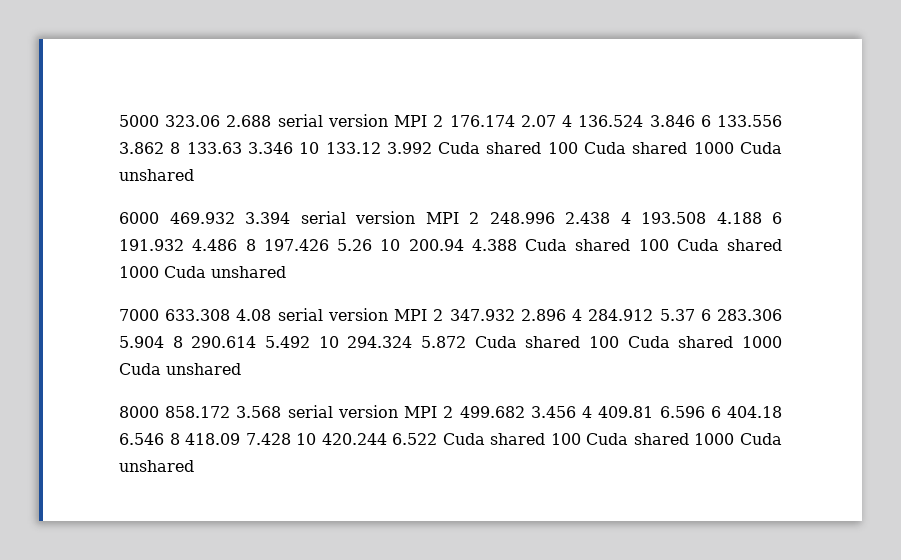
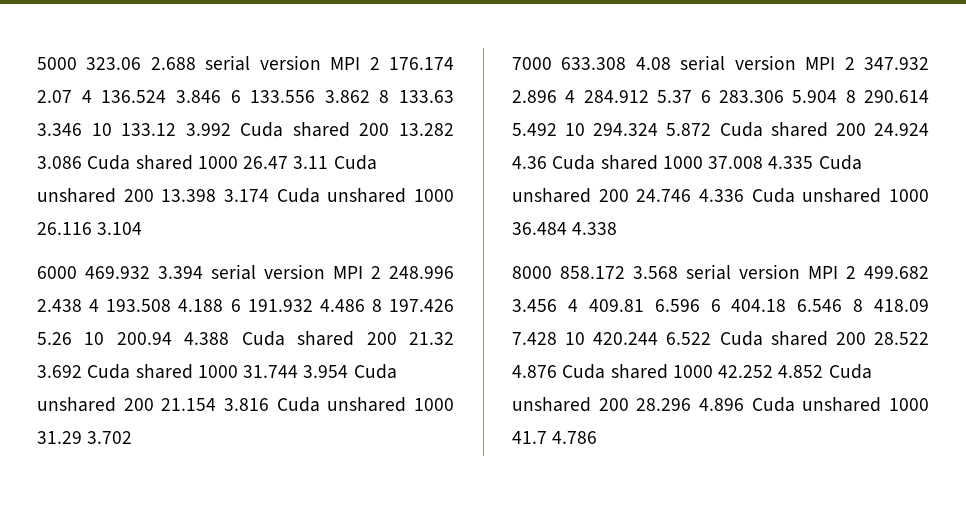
- 5000 323.06 2.688 serial version MPI 2 176.174 2.07 4 136.524 3.846 6 133.556 3.862 8 133.63 3.346 10 133.12 3.992 Cuda shared 100 Cuda shared 1000 Cuda unshared
+ 5000 323.06 2.688 serial version MPI 2 176.174 2.07 4 136.524 3.846 6 133.556 3.862 8 133.63 3.346 10 133.12 3.992 Cuda shared 200 13.282 3.086 Cuda shared 1000 26.47 3.11 Cuda unshared 200 13.398 3.174 Cuda unshared 1000 26.116 3.104
- 6000 469.932 3.394 serial version MPI 2 248.996 2.438 4 193.508 4.188 6 191.932 4.486 8 197.426 5.26 10 200.94 4.388 Cuda shared 100 Cuda shared 1000 Cuda unshared
+ 6000 469.932 3.394 serial version MPI 2 248.996 2.438 4 193.508 4.188 6 191.932 4.486 8 197.426 5.26 10 200.94 4.388 Cuda shared 200 21.32 3.692 Cuda shared 1000 31.744 3.954 Cuda unshared 200 21.154 3.816 Cuda unshared 1000 31.29 3.702
- 7000 633.308 4.08 serial version MPI 2 347.932 2.896 4 284.912 5.37 6 283.306 5.904 8 290.614 5.492 10 294.324 5.872 Cuda shared 100 Cuda shared 1000 Cuda unshared
+ 7000 633.308 4.08 serial version MPI 2 347.932 2.896 4 284.912 5.37 6 283.306 5.904 8 290.614 5.492 10 294.324 5.872 Cuda shared 200 24.924 4.36 Cuda shared 1000 37.008 4.335 Cuda unshared 200 24.746 4.336 Cuda unshared 1000 36.484 4.338
- 8000 858.172 3.568 serial version MPI 2 499.682 3.456 4 409.81 6.596 6 404.18 6.546 8 418.09 7.428 10 420.244 6.522 Cuda shared 100 Cuda shared 1000 Cuda unshared
+ 8000 858.172 3.568 serial version MPI 2 499.682 3.456 4 409.81 6.596 6 404.18 6.546 8 418.09 7.428 10 420.244 6.522 Cuda shared 200 28.522 4.876 Cuda shared 1000 42.252 4.852 Cuda unshared 200 28.296 4.896 Cuda unshared 1000 41.7 4.786

